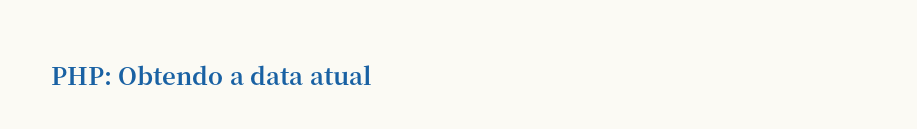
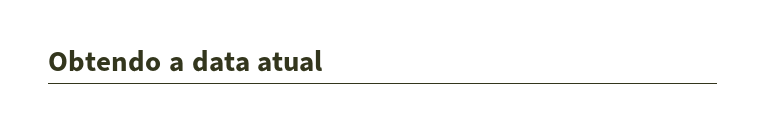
- PHP: Obtendo a data atual
+ Obtendo a data atual

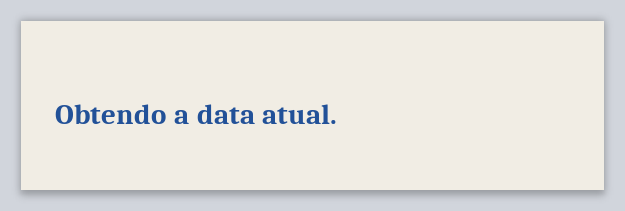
- Obtendo a data atual
+ Obtendo a data atual.

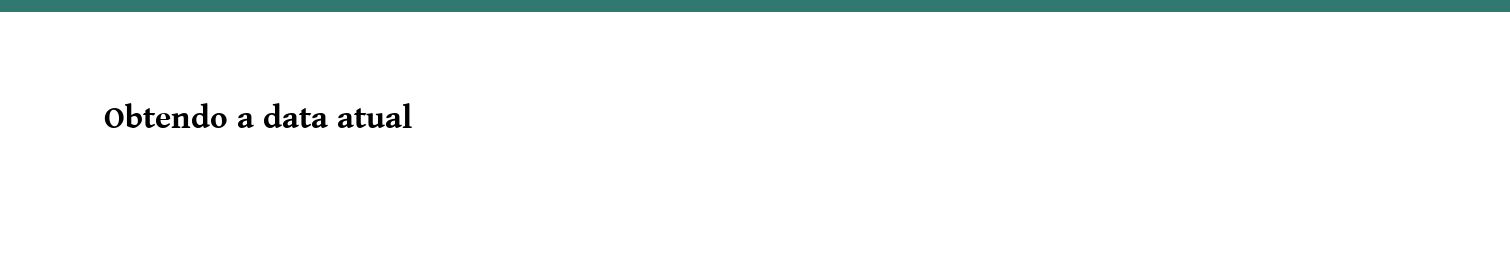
- Obtendo a data atual.
+ Obtendo a data atual

